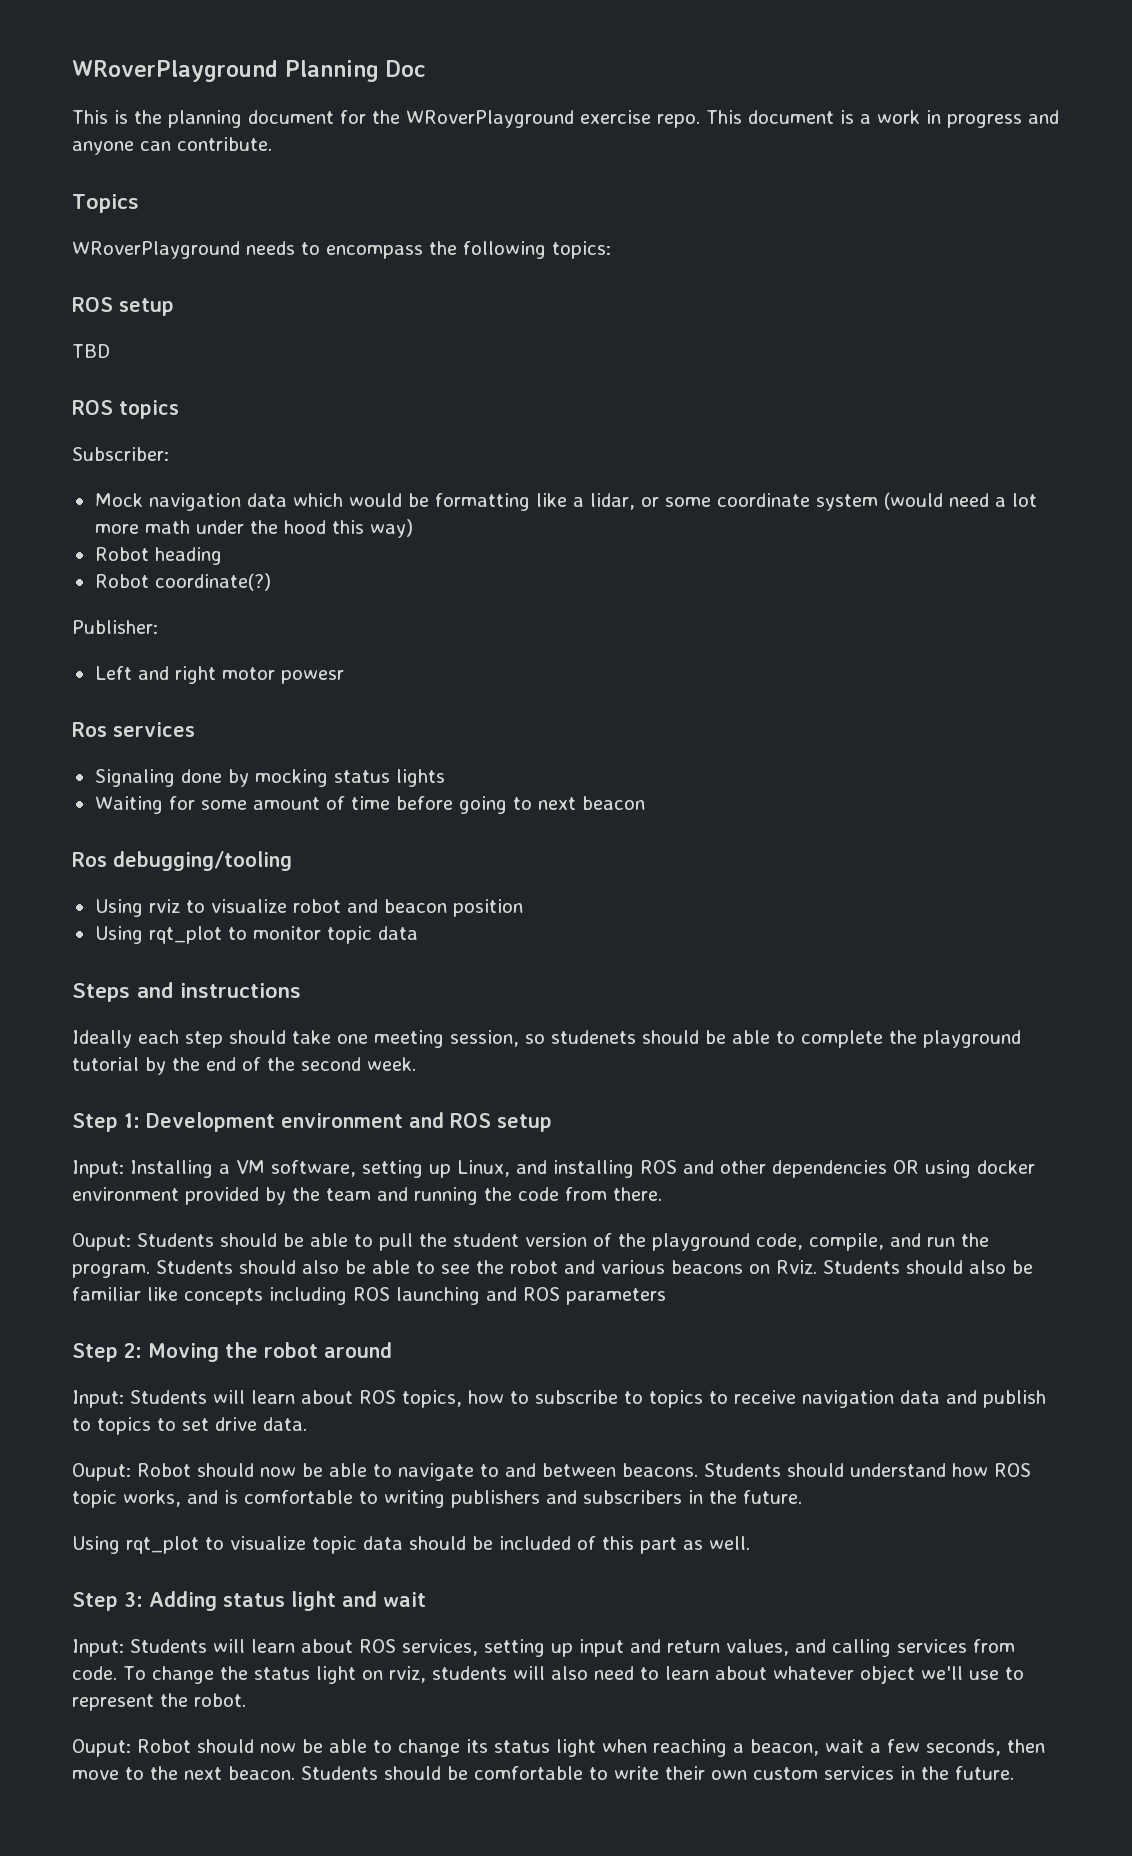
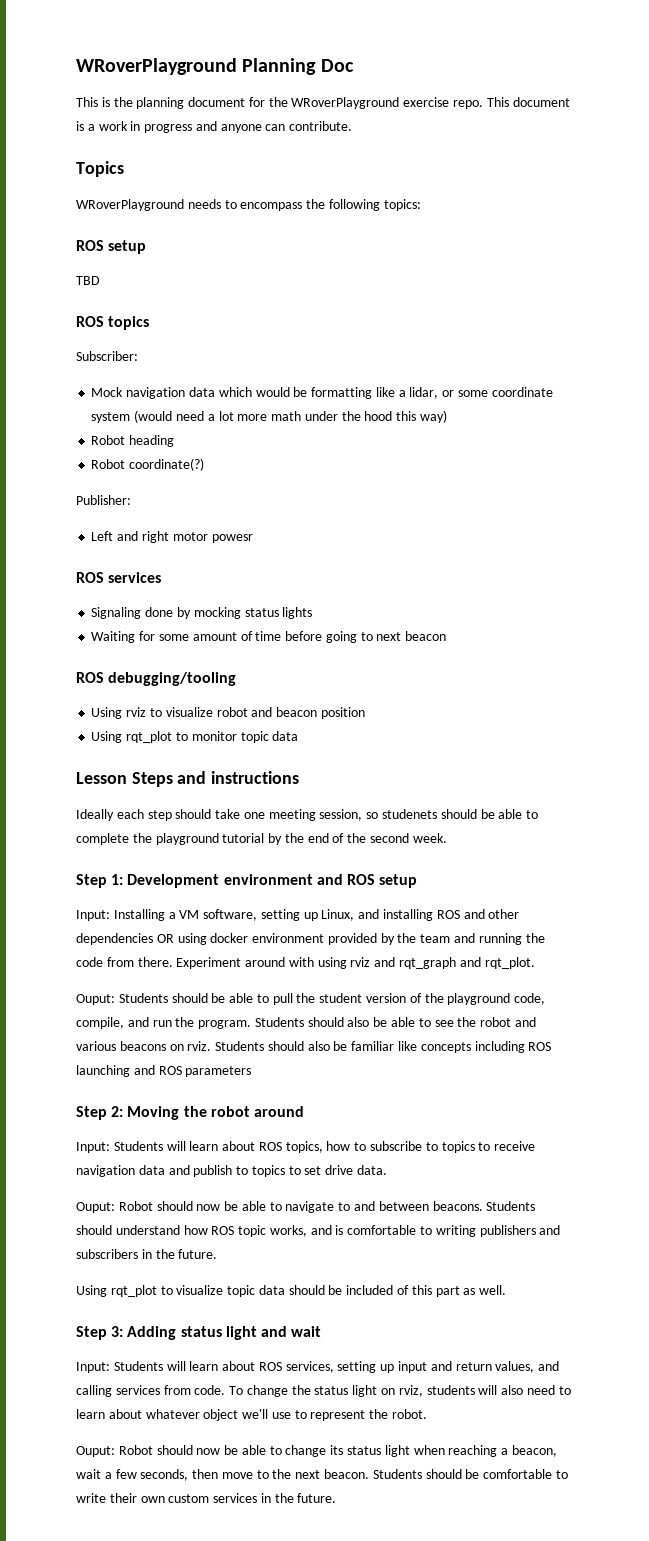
- Ros services
+ ROS services
- Ros debugging/tooling
+ ROS debugging/tooling
- Steps and instructions
+ Lesson Steps and instructions
+ Experiment around with using rviz and rqt_graph and rqt_plot.
- Students should also be able to see the robot and various beacons on Rviz.
+ Students should also be able to see the robot and various beacons on rviz.

